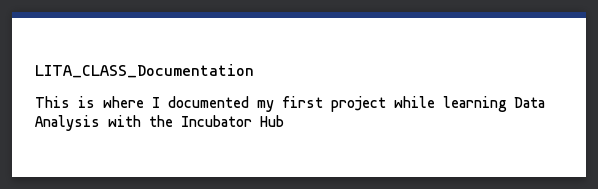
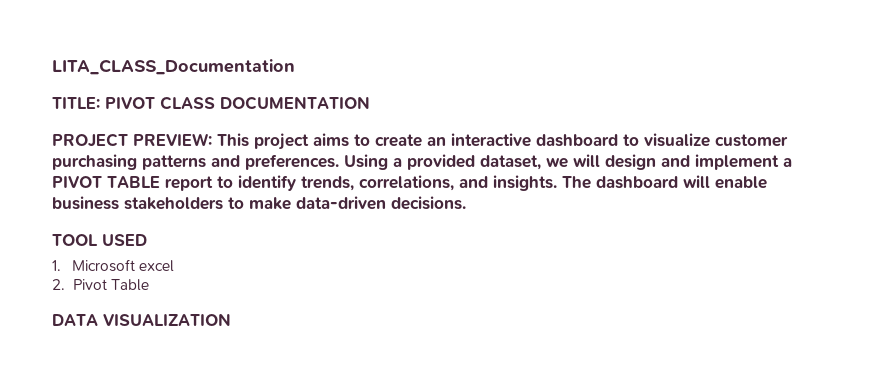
- This is where I documented my first project while learning Data Analysis with the Incubator Hub
+ TITLE: PIVOT CLASS DOCUMENTATION
+ PROJECT PREVIEW: This project aims to create an interactive dashboard to visualize customer purchasing patterns and preferences. Using a provided dataset, we will design and implement a PIVOT TABLE report to identify trends, correlations, and insights. The dashboard will enable business stakeholders to make data-driven decisions.
+ TOOL USED
+ 1. Microsoft excel
+ 2. Pivot Table
+ DATA VISUALIZATION

